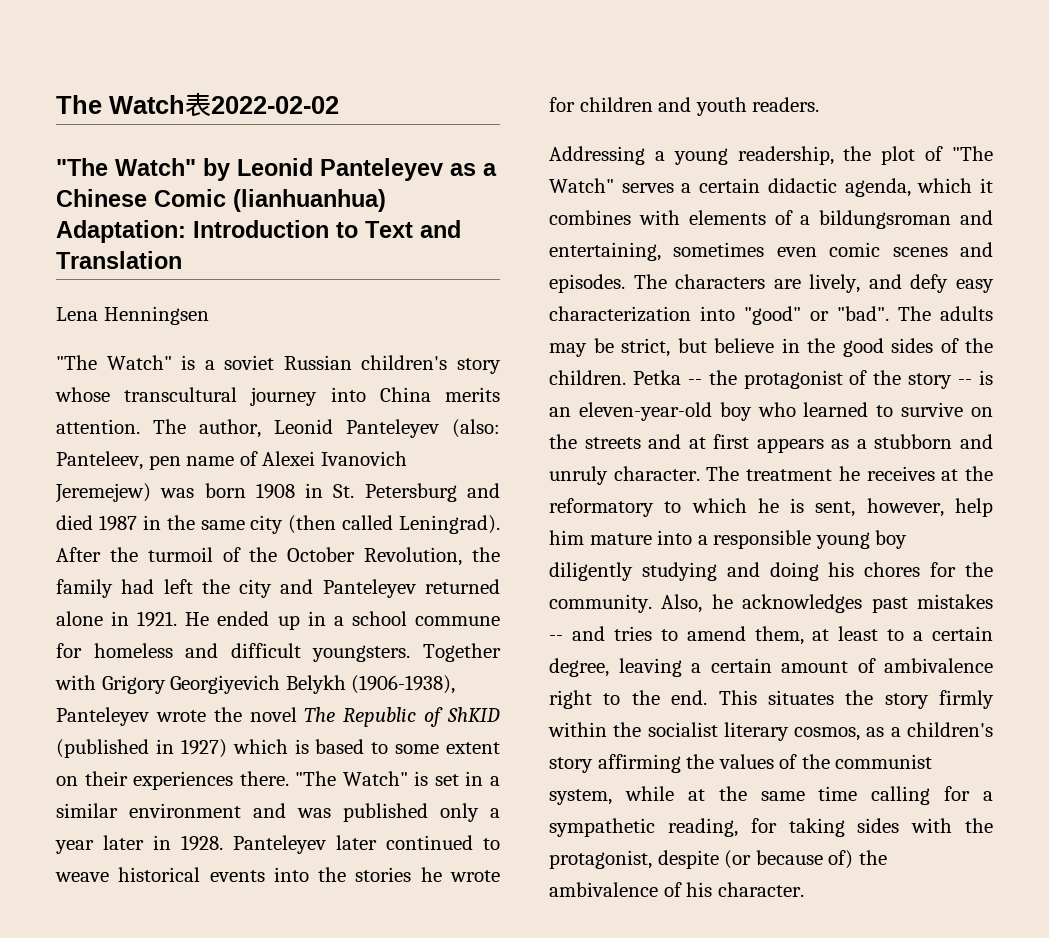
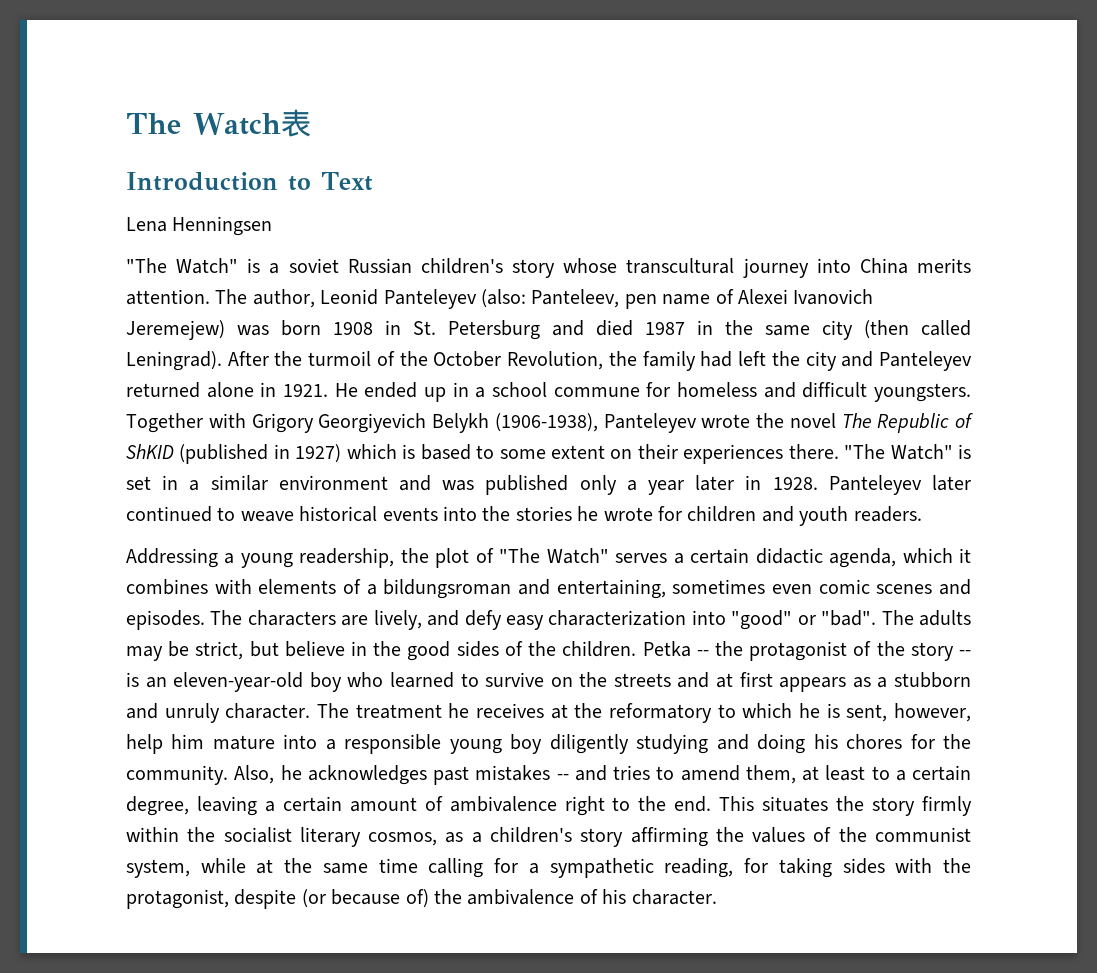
- The Watch表2022-02-02
- "The Watch" by Leonid Panteleyev as a Chinese Comic (lianhuanhua) Adaptation: Introduction to Text and Translation
+ The Watch表
+ Introduction to Text

